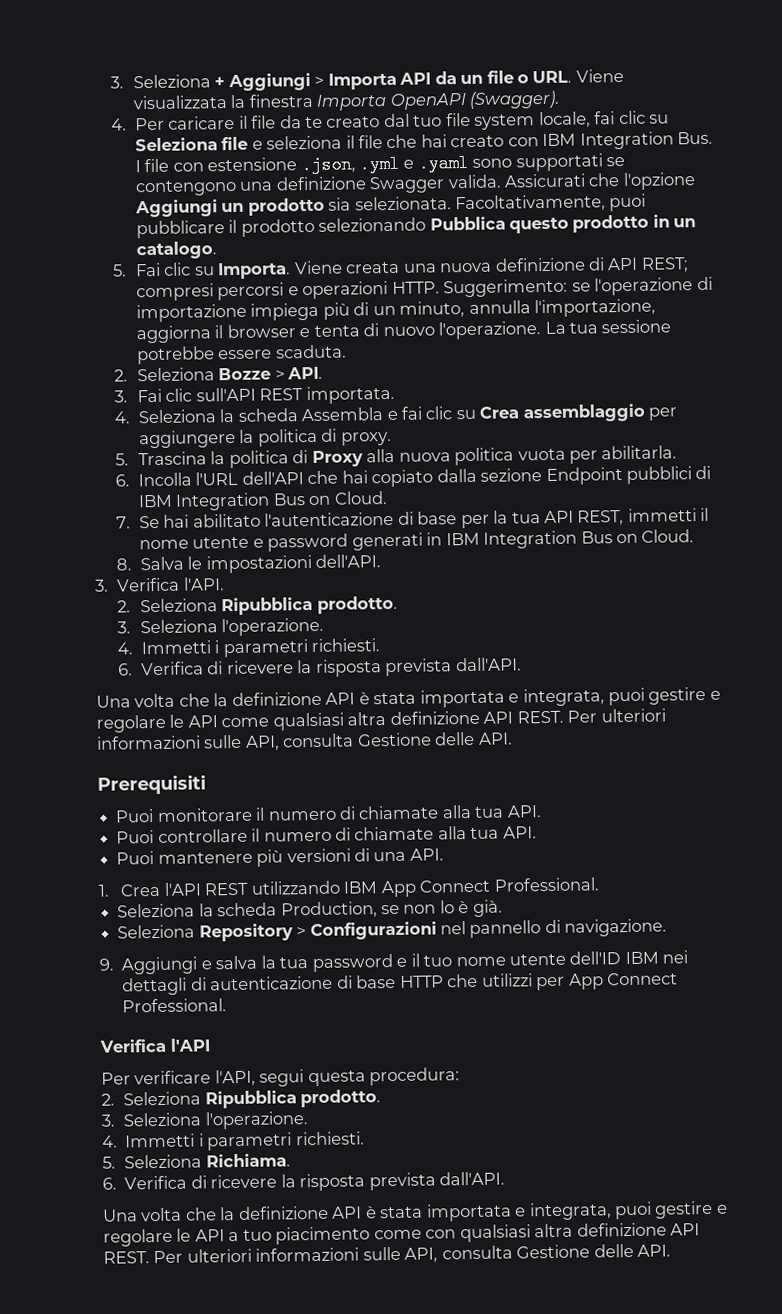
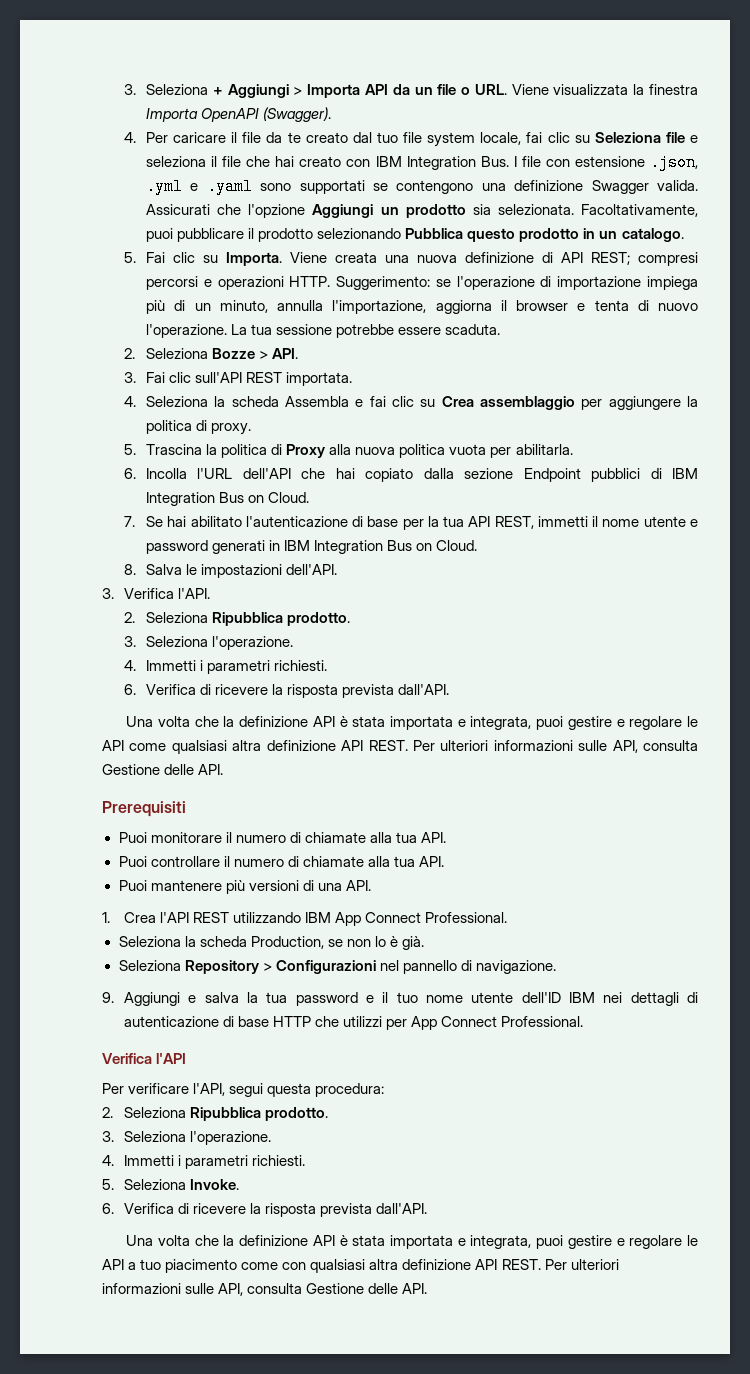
- 5. Seleziona Richiama.
+ 5. Seleziona Invoke.

